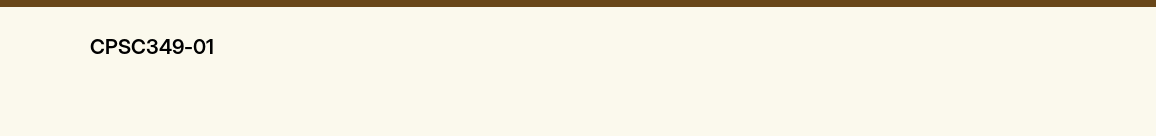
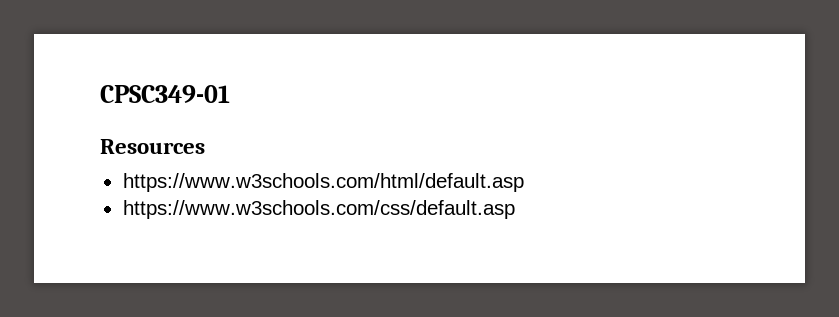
+ Resources
+ https://www.w3schools.com/html/default.asp
+ https://www.w3schools.com/css/default.asp

